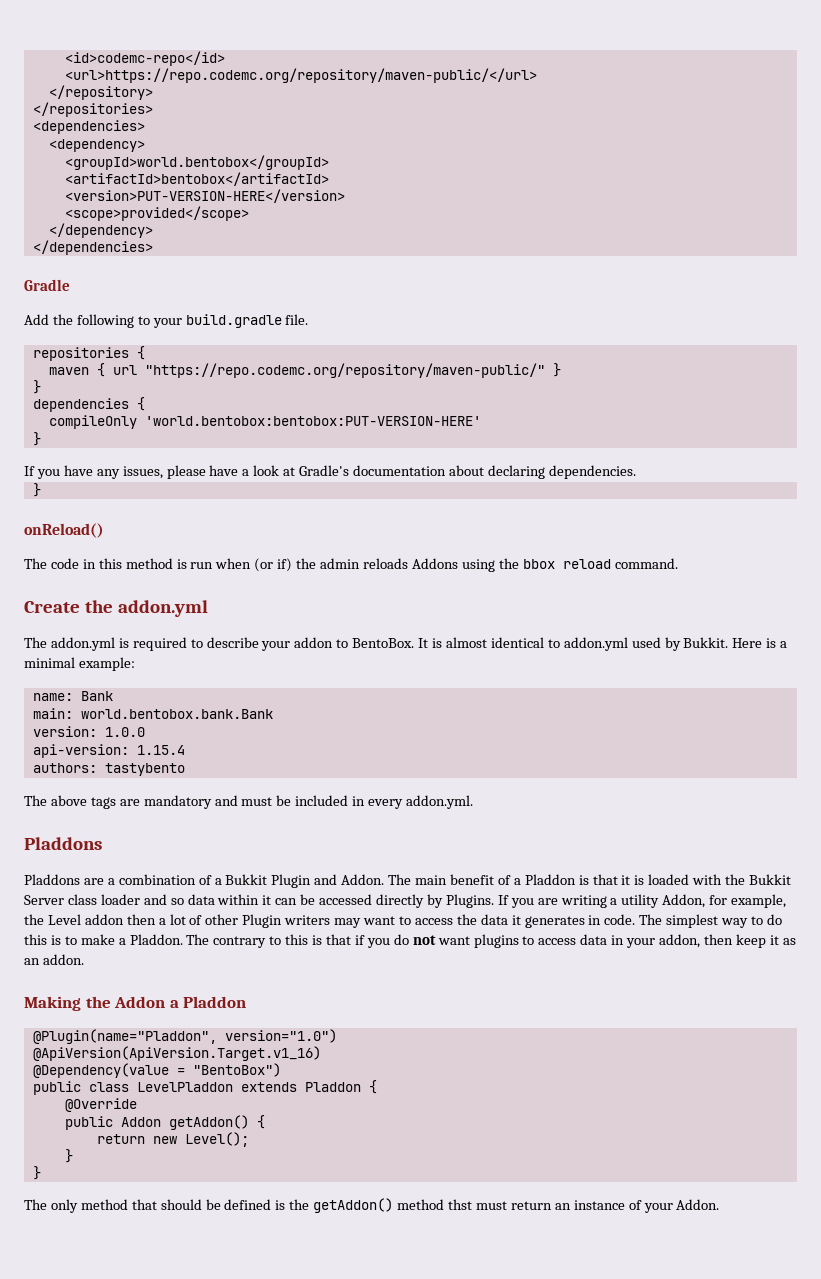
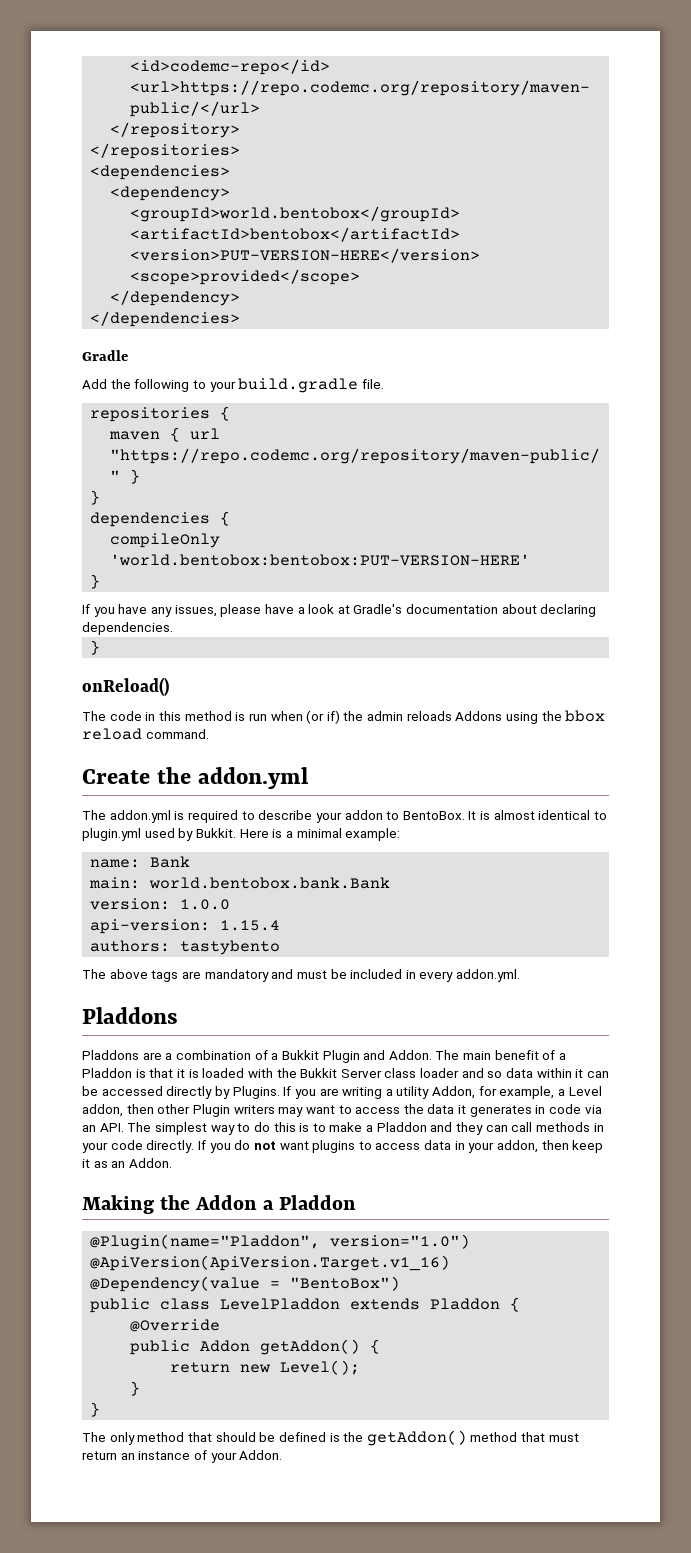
- It is almost identical to addon.yml used by Bukkit.
+ It is almost identical to plugin.yml used by Bukkit.
- If you are writing a utility Addon, for example, the Level addon then a lot of other Plugin writers may want to access the data it generates in code. The simplest way to do this is to make a Pladdon. The contrary to this is that if you do not want plugins to access data in your addon, then keep it as an addon.
+ If you are writing a utility Addon, for example, a Level addon, then other Plugin writers may want to access the data it generates in code via an API. The simplest way to do this is to make a Pladdon and they can call methods in your code directly. If you do not want plugins to access data in your addon, then keep it as an Addon.
- The only method that should be defined is the getAddon() method thst must return an instance of your Addon.
+ The only method that should be defined is the getAddon() method that must return an instance of your Addon.

